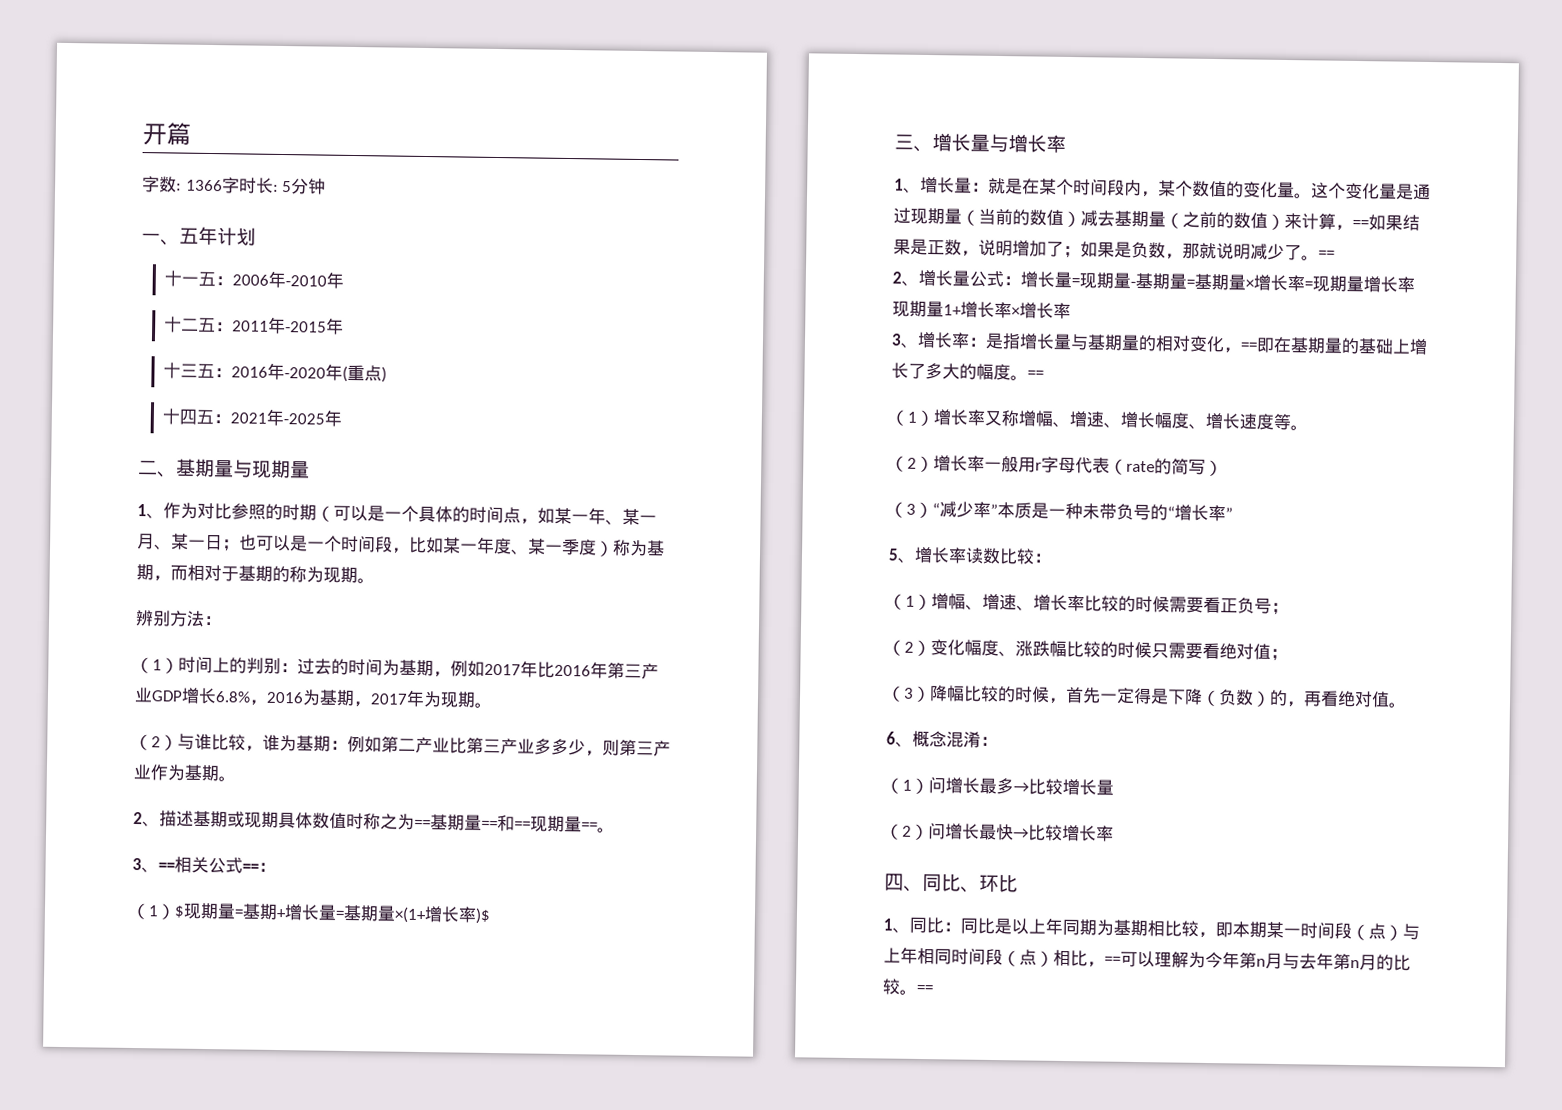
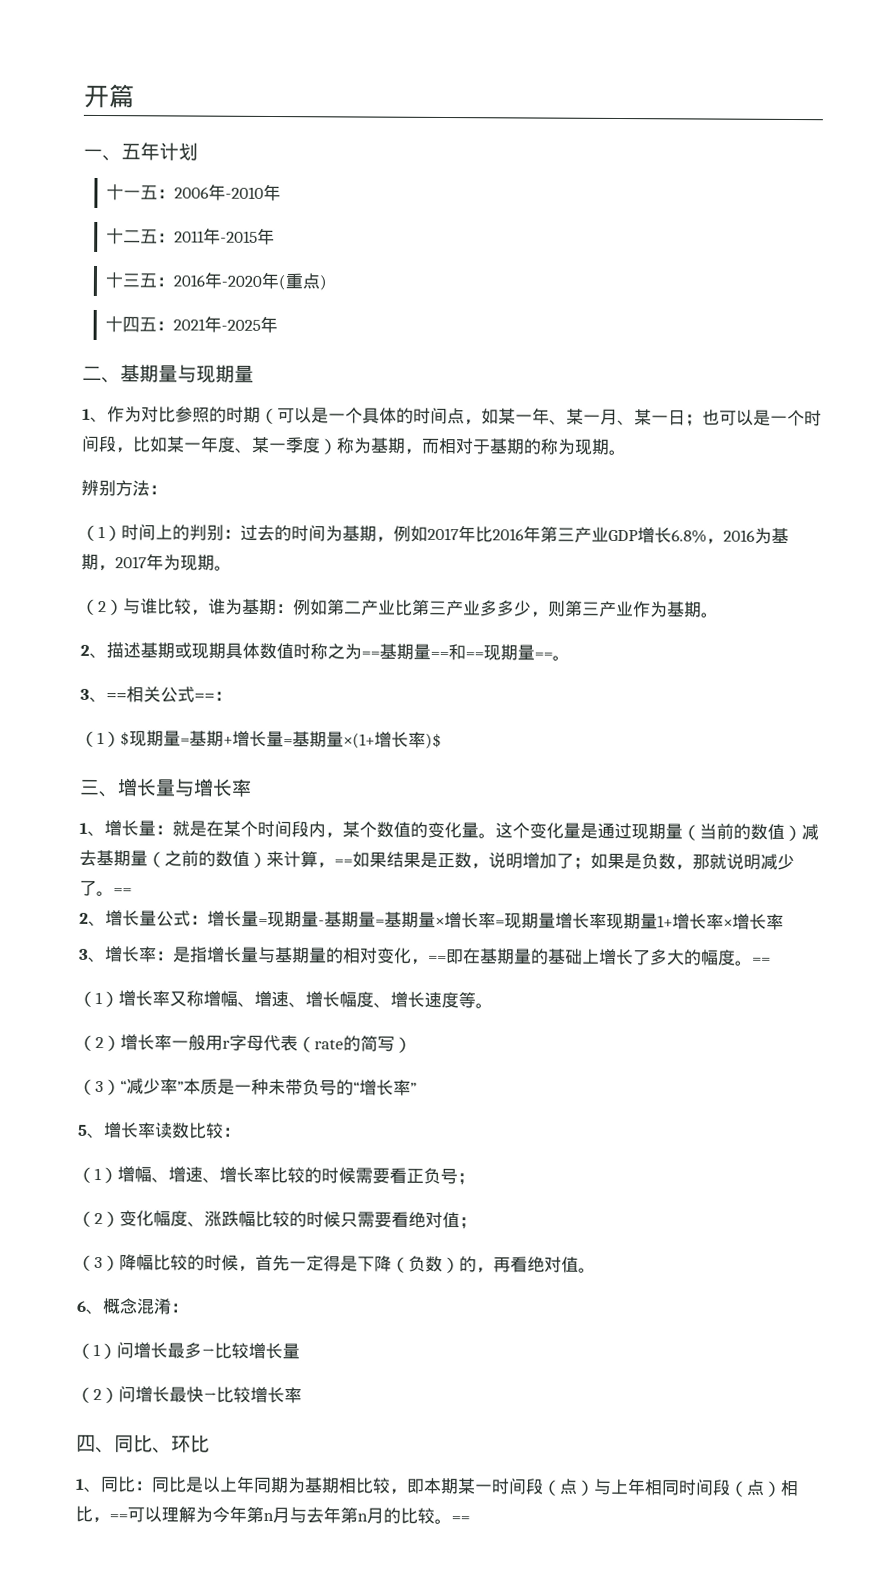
- 字数: 1366字时长: 5分钟

